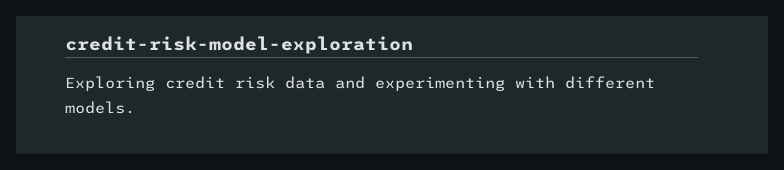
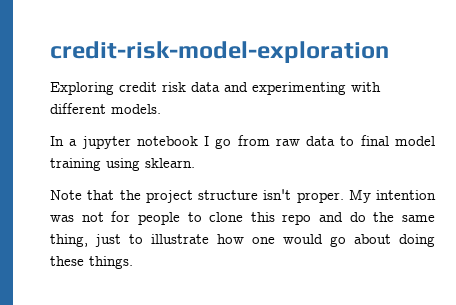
+ In a jupyter notebook I go from raw data to final model training using sklearn.
+ Note that the project structure isn't proper. My intention was not for people to clone this repo and do the same thing, just to illustrate how one would go about doing these things.

